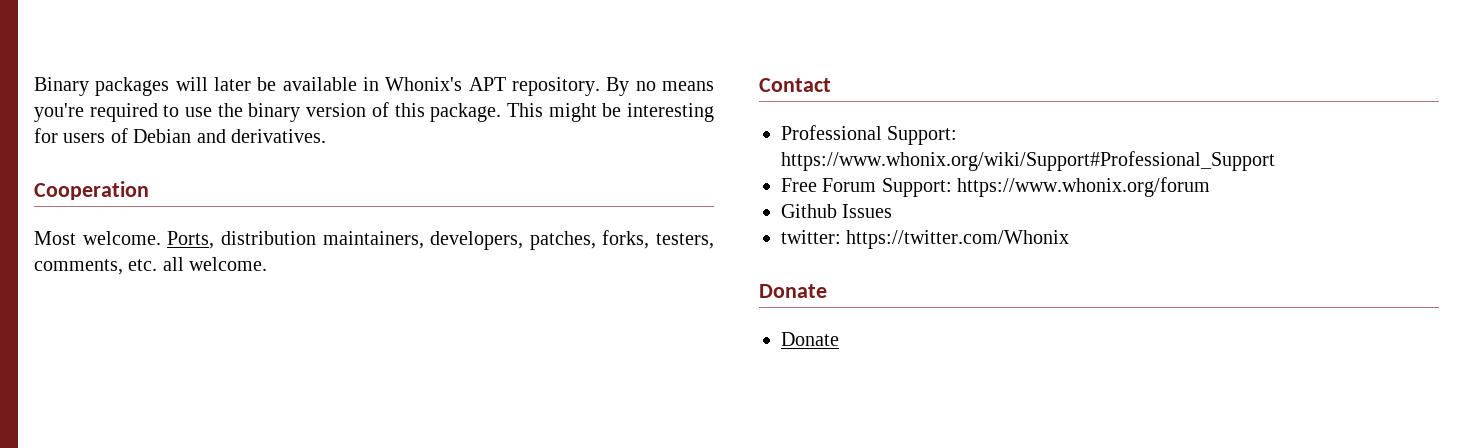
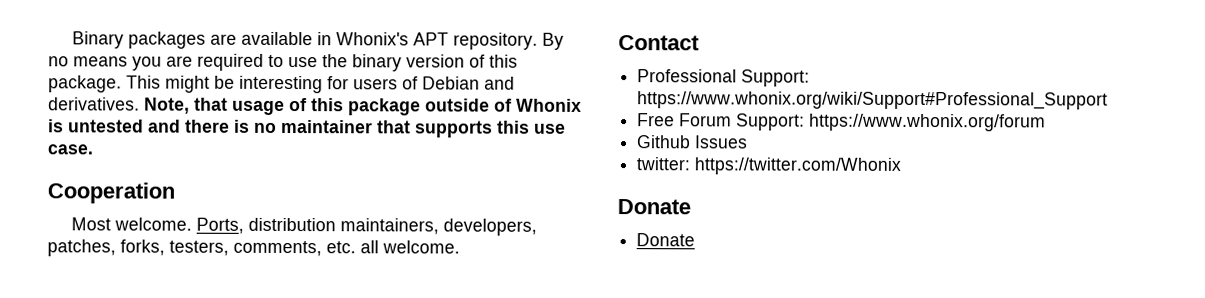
- Binary packages will later be available in Whonix's APT repository.
+ Binary packages are available in Whonix's APT repository.
- By no means you're required to use the binary version of this package.
+ By no means you are required to use the binary version of this package.
+ Note, that usage of this package outside of Whonix is untested and there is no maintainer that supports this use case.

